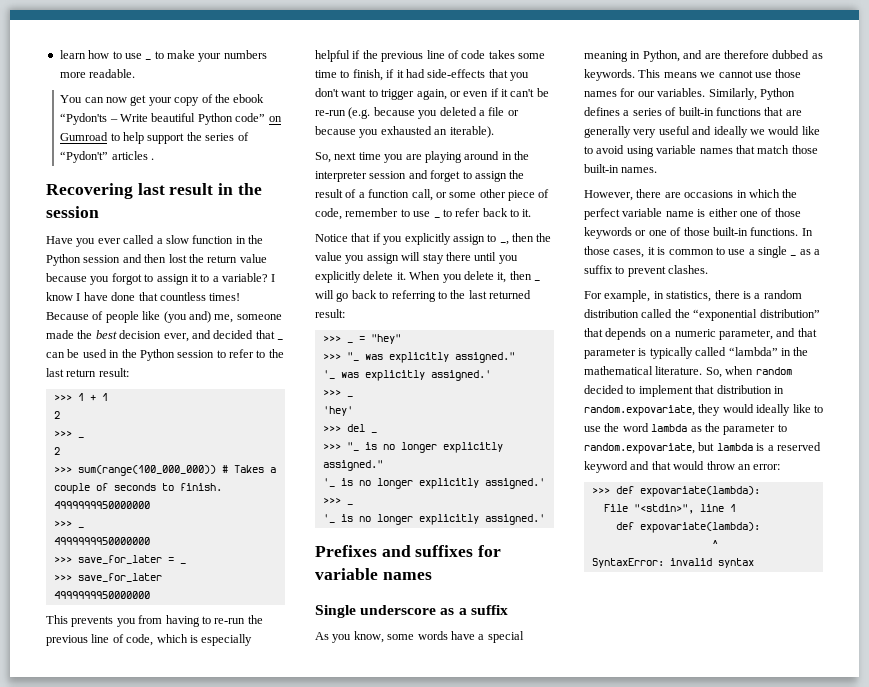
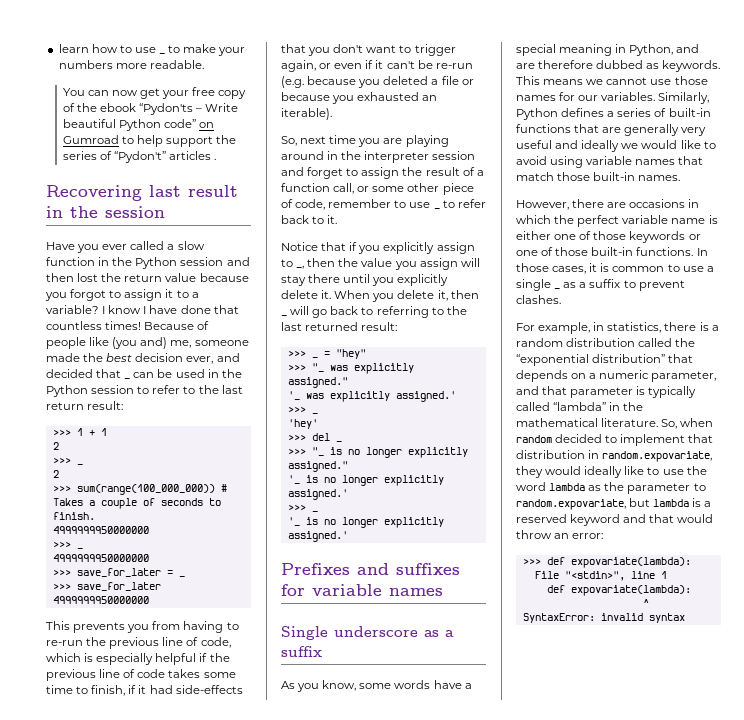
- You can now get your copy of the ebook “Pydon'ts – Write beautiful Python code” on Gumroad to help support the series of “Pydon't” articles .
+ You can now get your free copy of the ebook “Pydon'ts – Write beautiful Python code” on Gumroad to help support the series of “Pydon't” articles .

